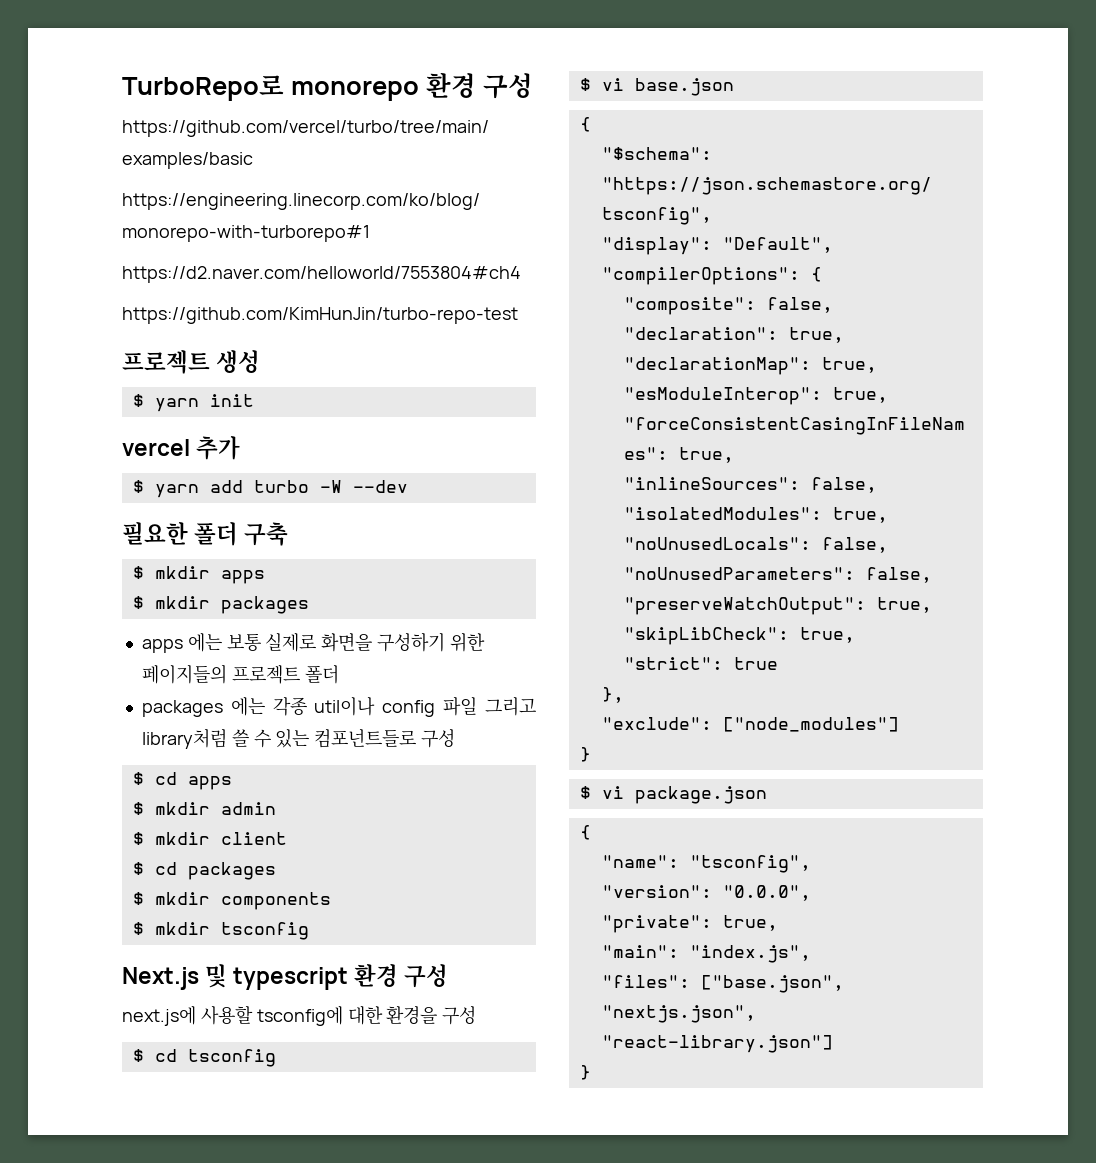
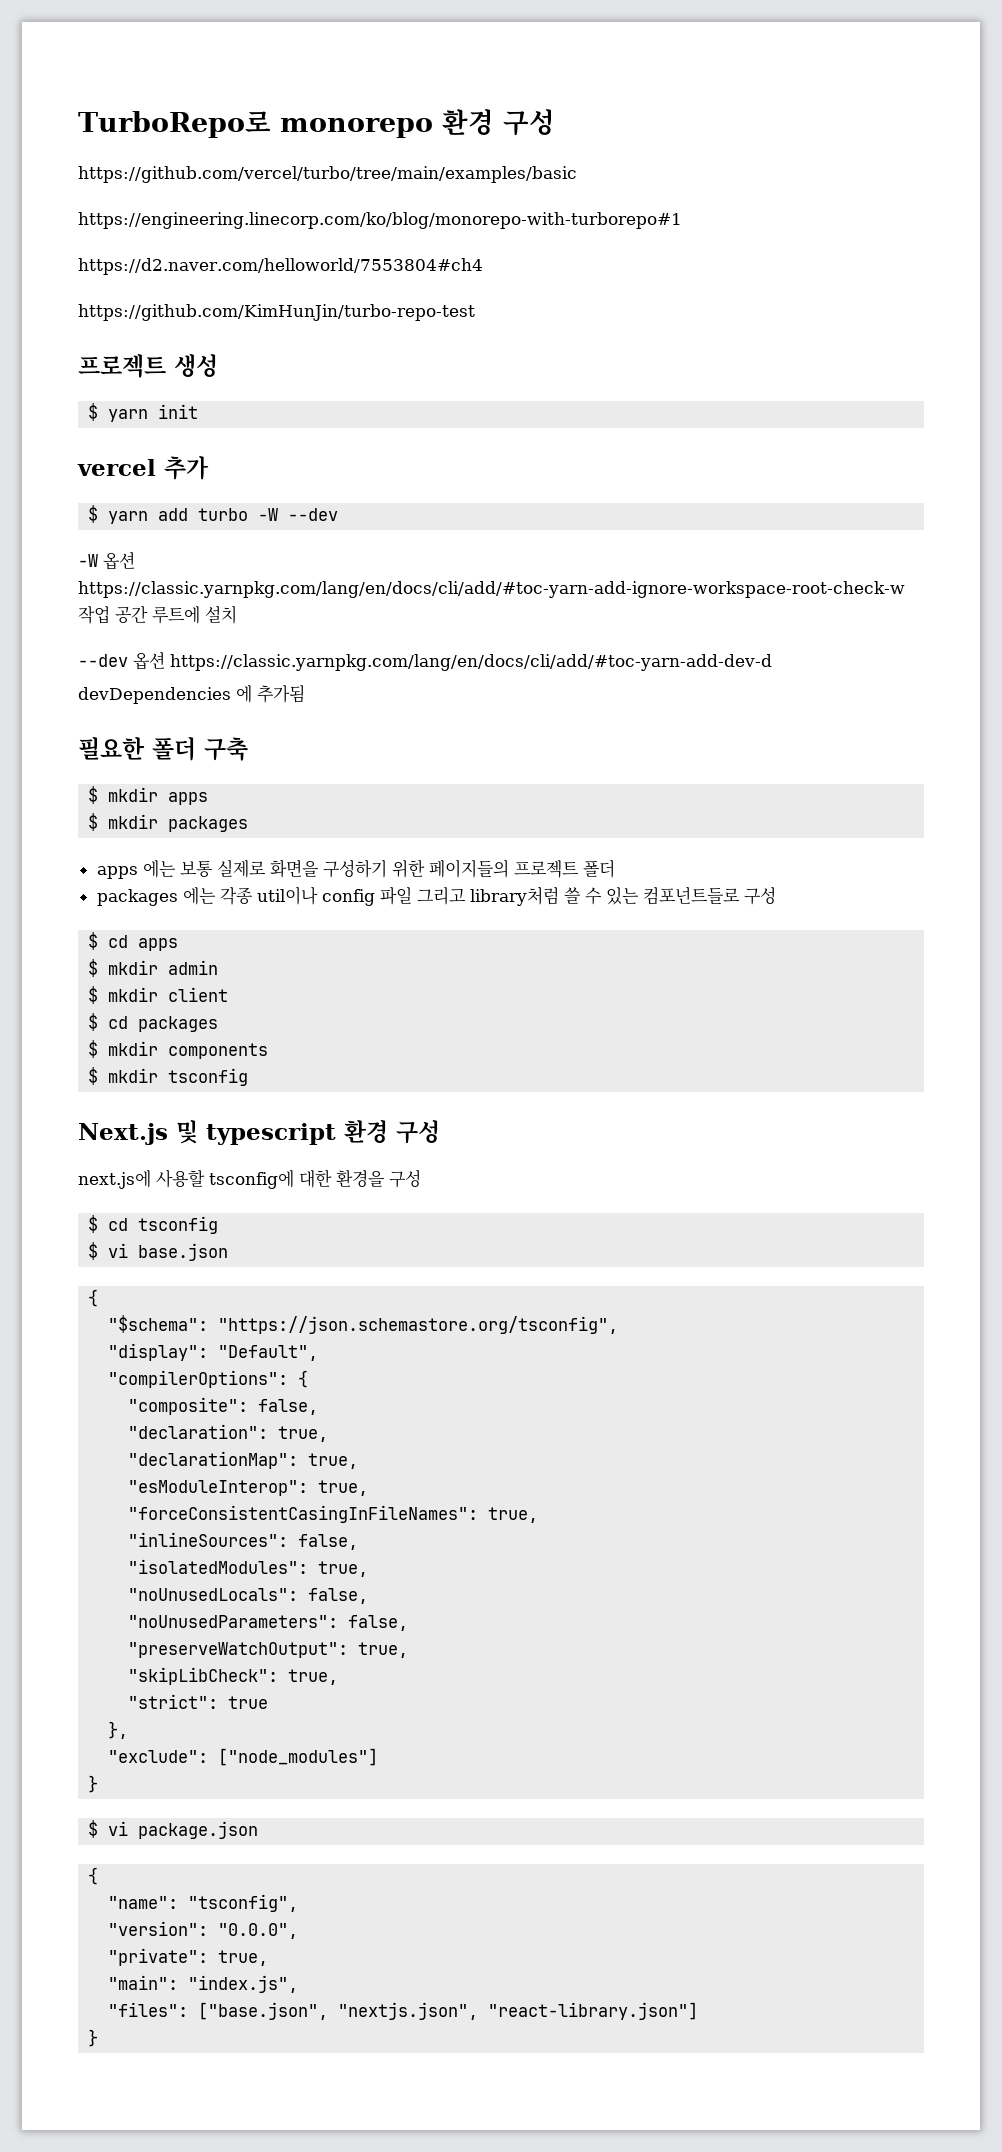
+ -W 옵션 https://classic.yarnpkg.com/lang/en/docs/cli/add/#toc-yarn-add-ignore-workspace-root-check-w 작업 공간 루트에 설치
+ --dev 옵션 https://classic.yarnpkg.com/lang/en/docs/cli/add/#toc-yarn-add-dev-d
+ devDependencies 에 추가됨

